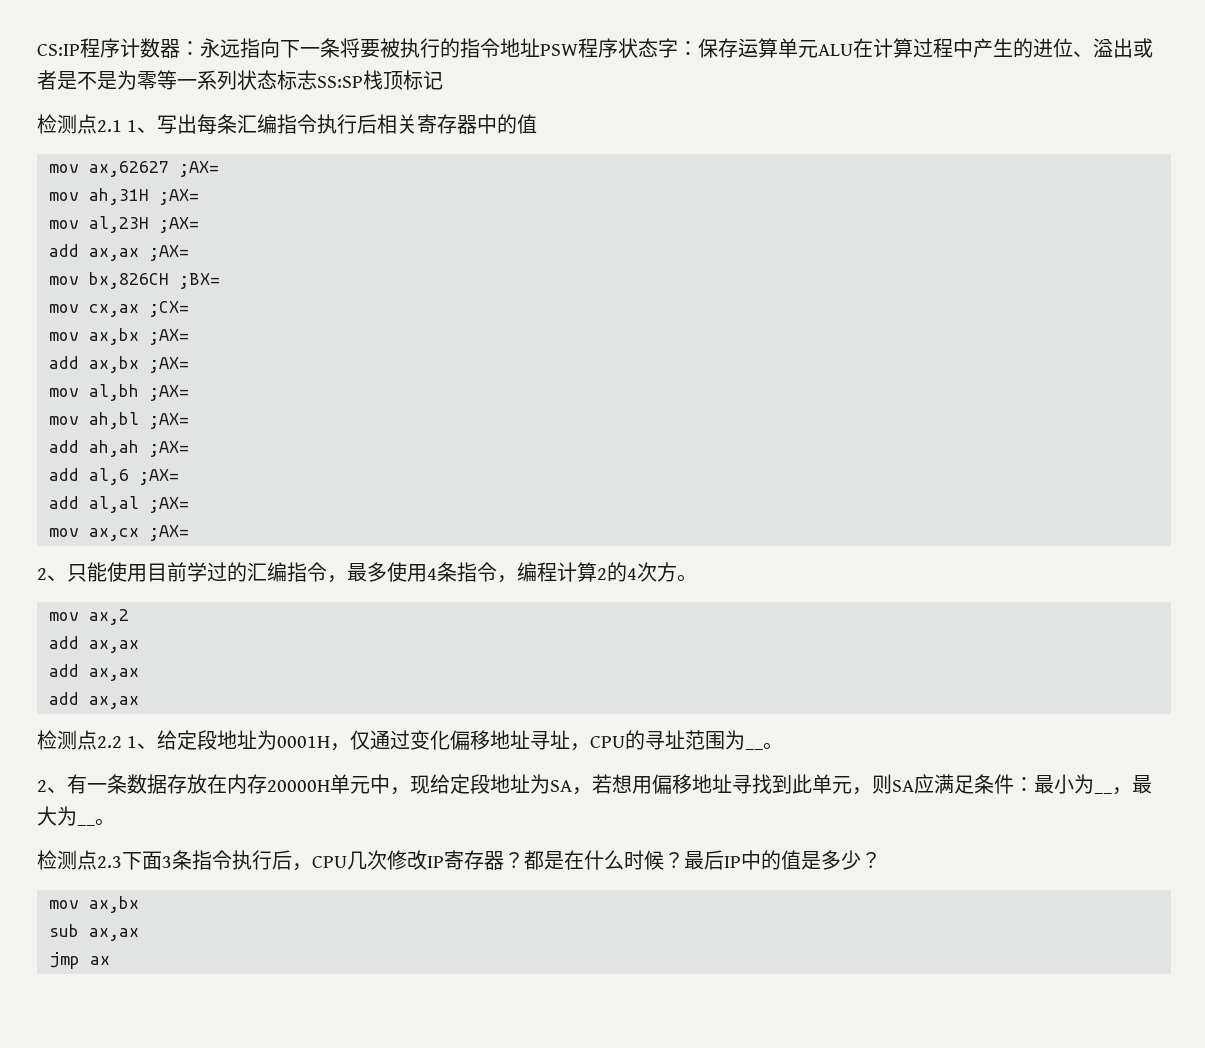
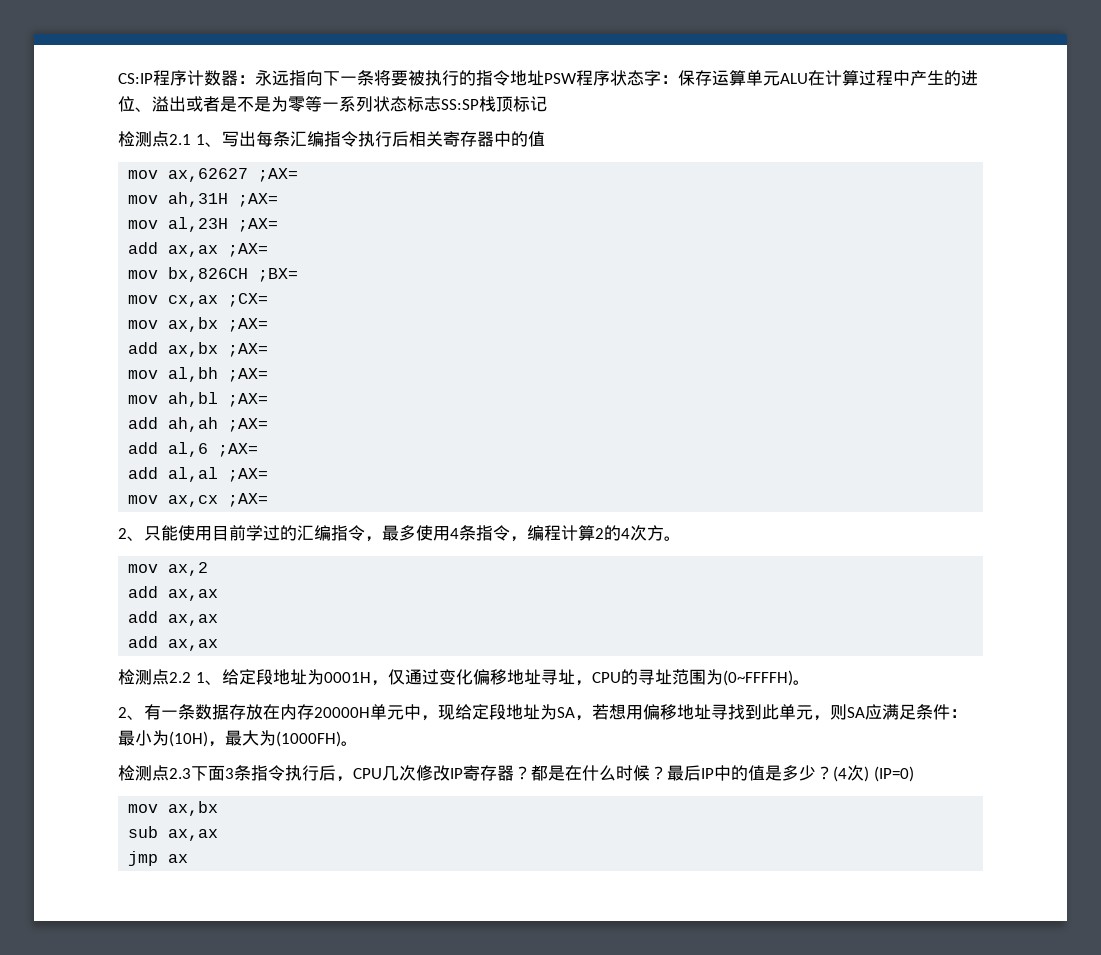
- 检测点2.2 1、给定段地址为0001H，仅通过变化偏移地址寻址，CPU的寻址范围为__。
+ 检测点2.2 1、给定段地址为0001H，仅通过变化偏移地址寻址，CPU的寻址范围为(0~FFFFH)。
- 2、有一条数据存放在内存20000H单元中，现给定段地址为SA，若想用偏移地址寻找到此单元，则SA应满足条件：最小为__，最大为__。
+ 2、有一条数据存放在内存20000H单元中，现给定段地址为SA，若想用偏移地址寻找到此单元，则SA应满足条件：最小为(10H)，最大为(1000FH)。
+ (4次) (IP=0)

